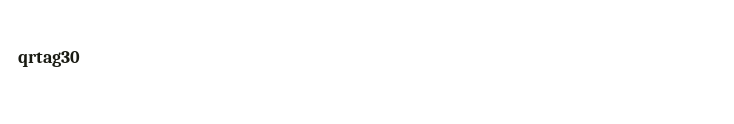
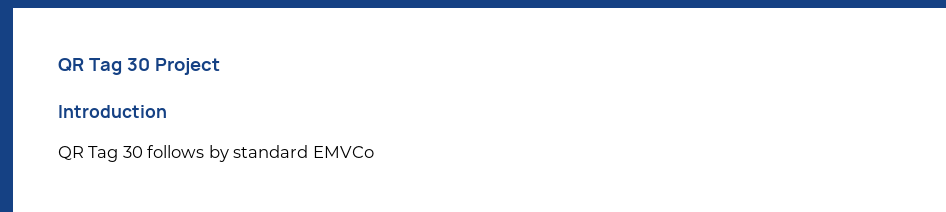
- qrtag30
+ QR Tag 30 Project
+ Introduction
+ QR Tag 30 follows by standard EMVCo

